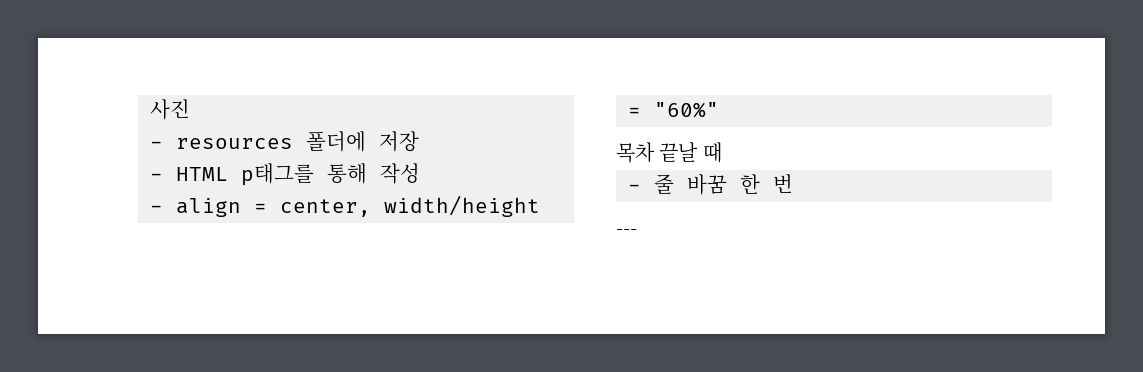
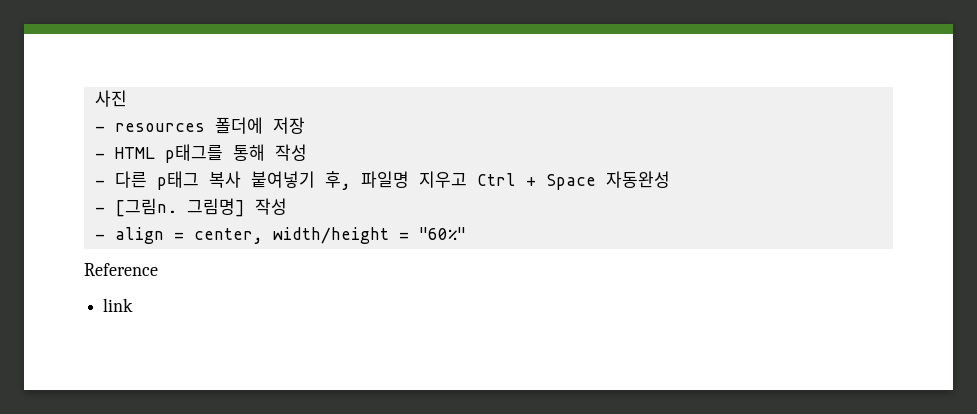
+ - 다른 p태그 복사 붙여넣기 후, 파일명 지우고 Ctrl + Space 자동완성
+ - [그림n. 그림명] 작성
- 목차 끝날 때
- - 줄 바꿈 한 번
- ---
+ Reference
+ link

